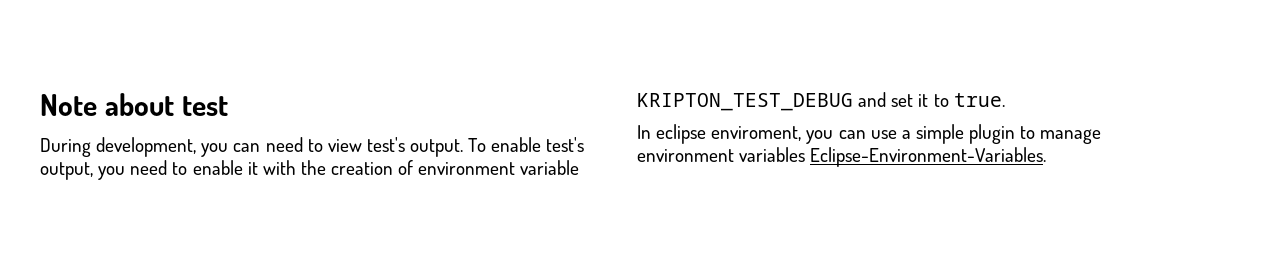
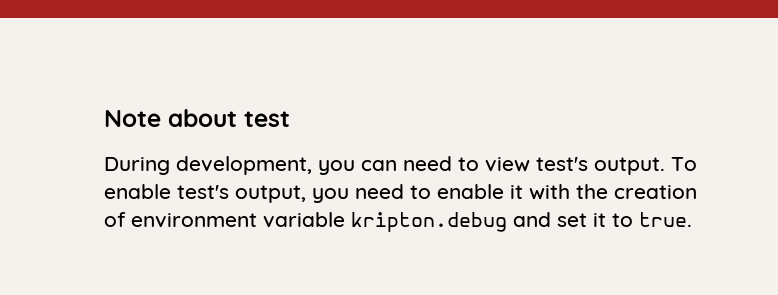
- To enable test's output, you need to enable it with the creation of environment variable KRIPTON_TEST_DEBUG and set it to true.
+ To enable test's output, you need to enable it with the creation of environment variable kripton.debug and set it to true.
- In eclipse enviroment, you can use a simple plugin to manage environment variables Eclipse-Environment-Variables.

